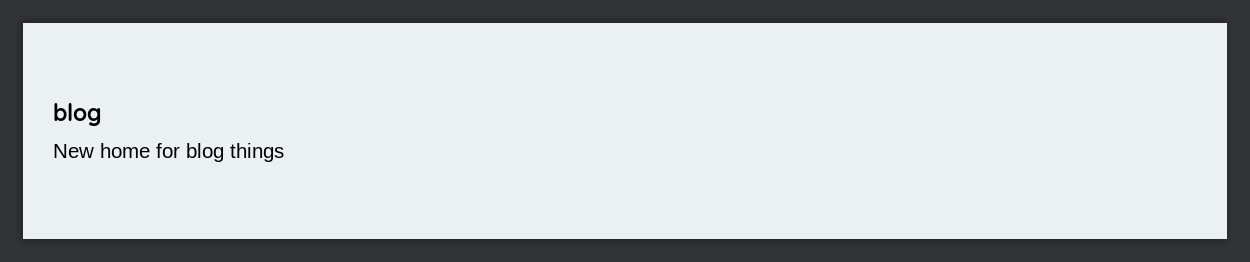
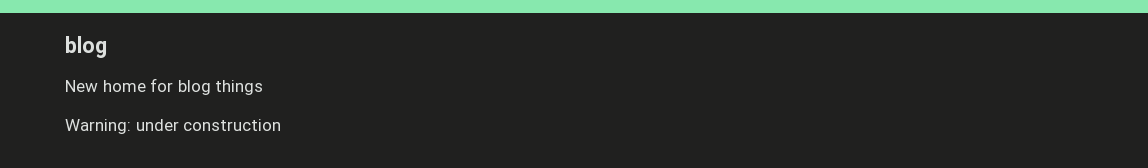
+ Warning: under construction

